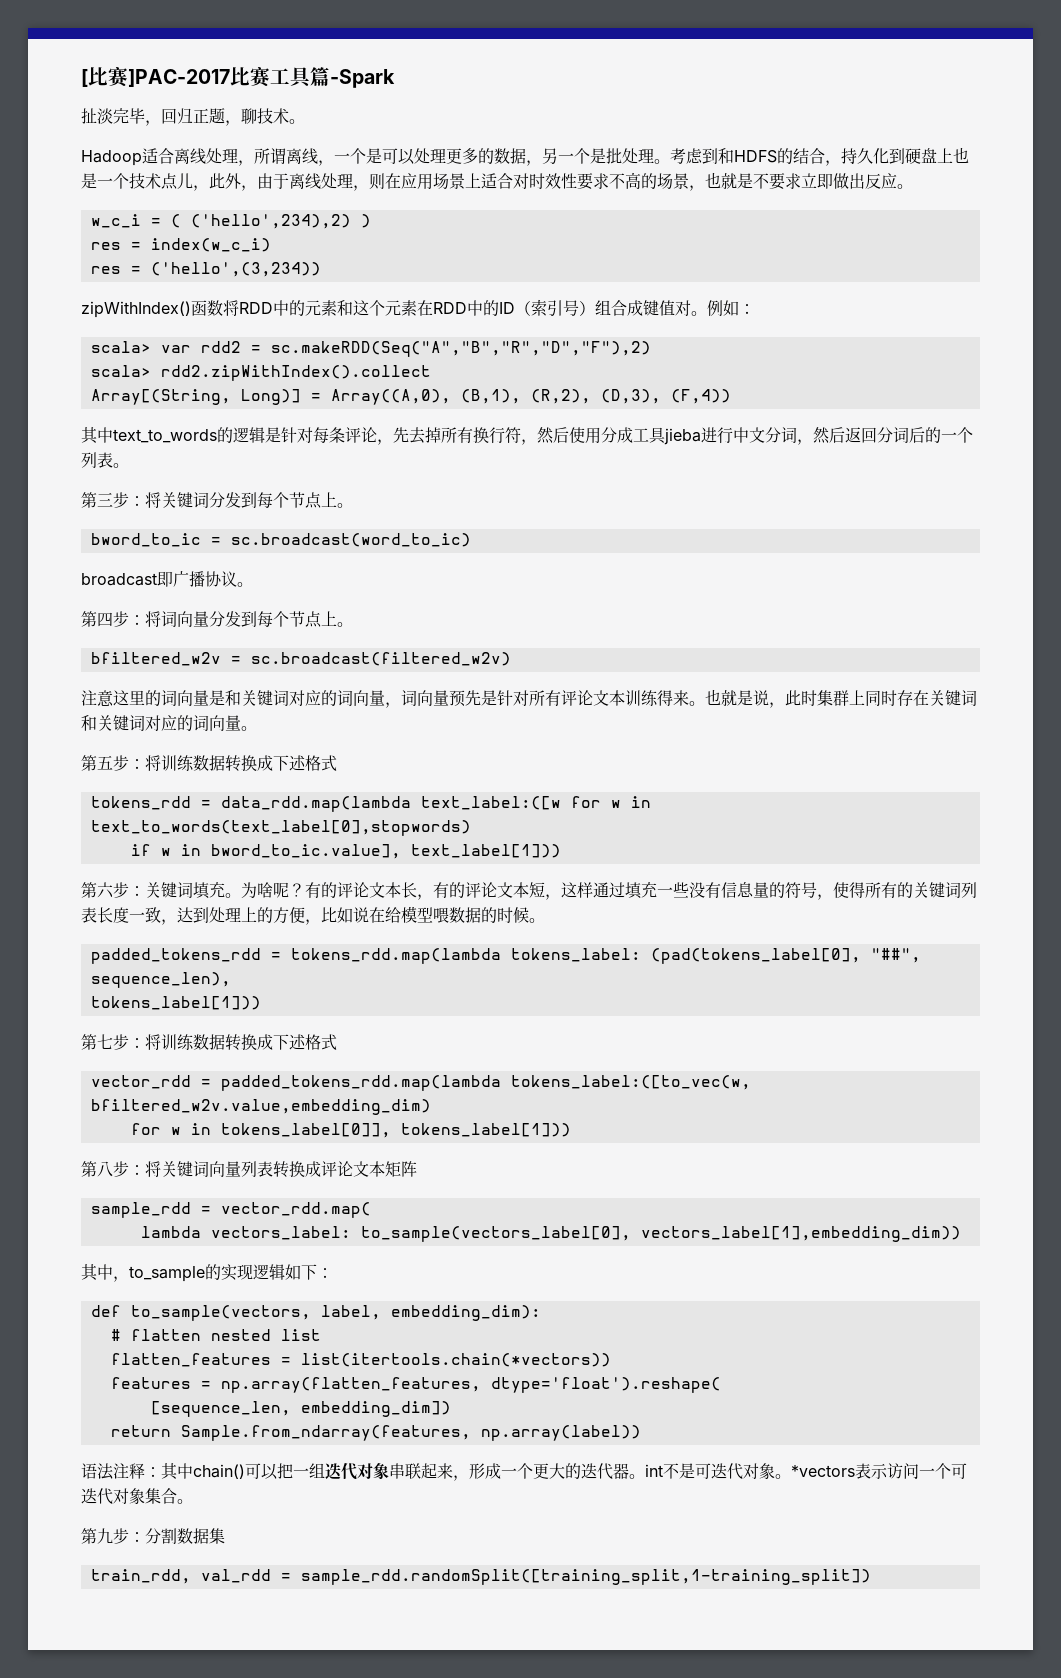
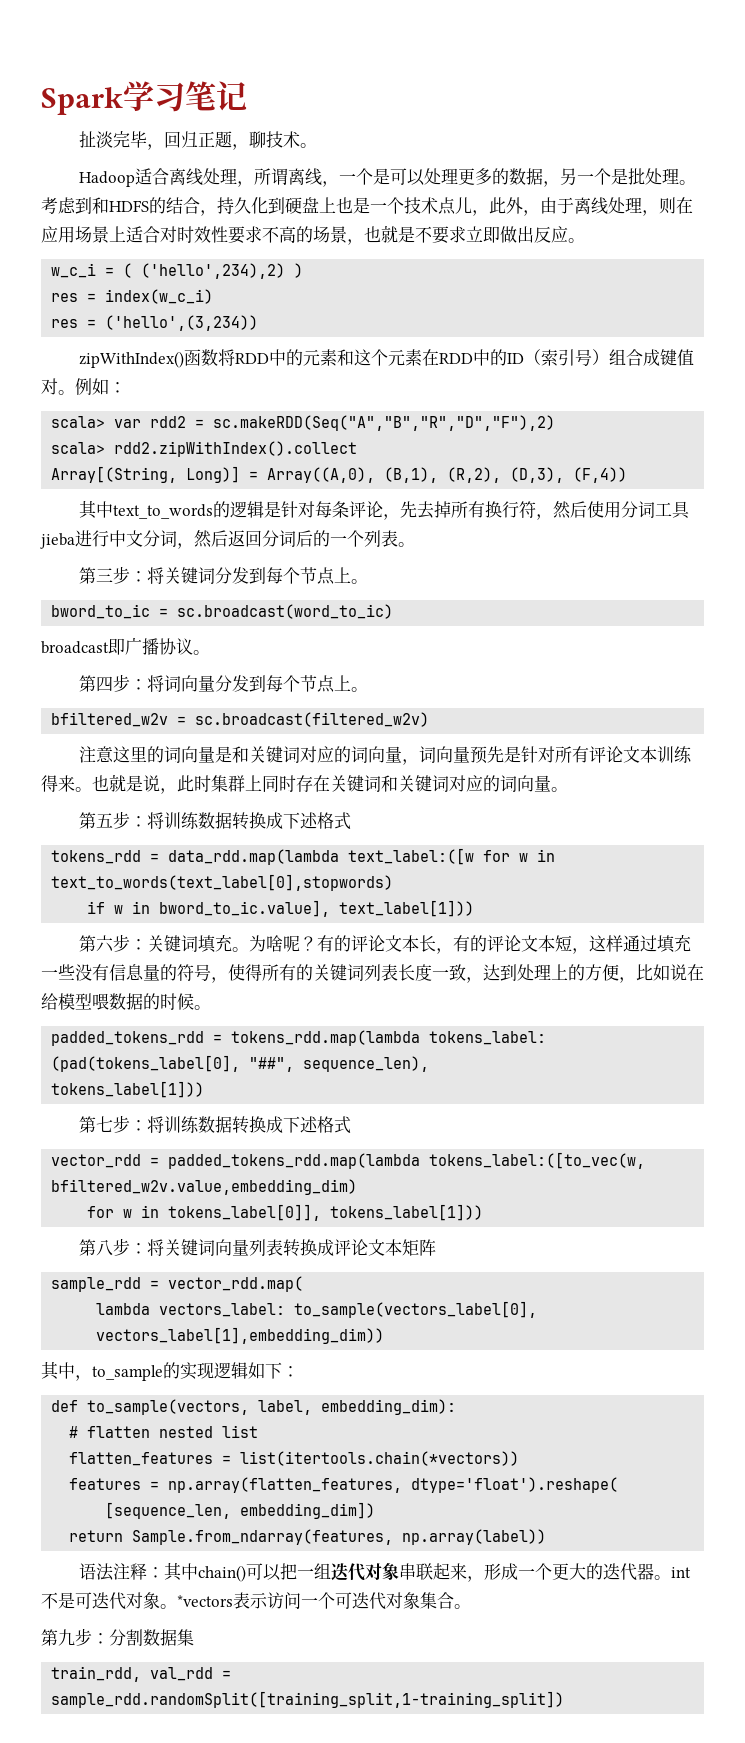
- [比赛]PAC-2017比赛工具篇-Spark
+ Spark学习笔记
- 其中text_to_words的逻辑是针对每条评论，先去掉所有换行符，然后使用分成工具jieba进行中文分词，然后返回分词后的一个列表。
+ 其中text_to_words的逻辑是针对每条评论，先去掉所有换行符，然后使用分词工具jieba进行中文分词，然后返回分词后的一个列表。

